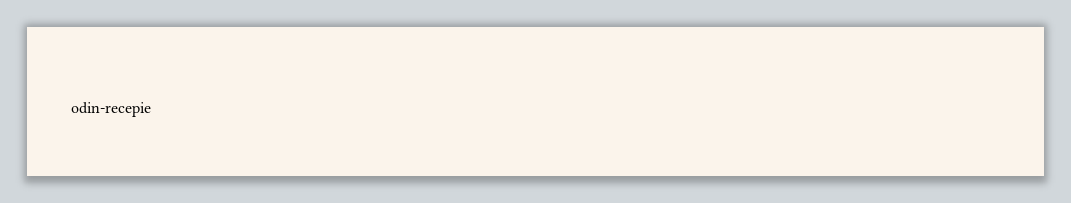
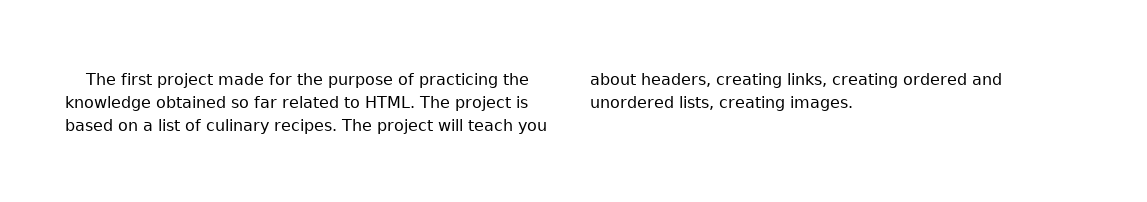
- odin-recepie
+ The first project made for the purpose of practicing the knowledge obtained so far related to HTML. The project is based on a list of culinary recipes. The project will teach you about headers, creating links, creating ordered and unordered lists, creating images.

